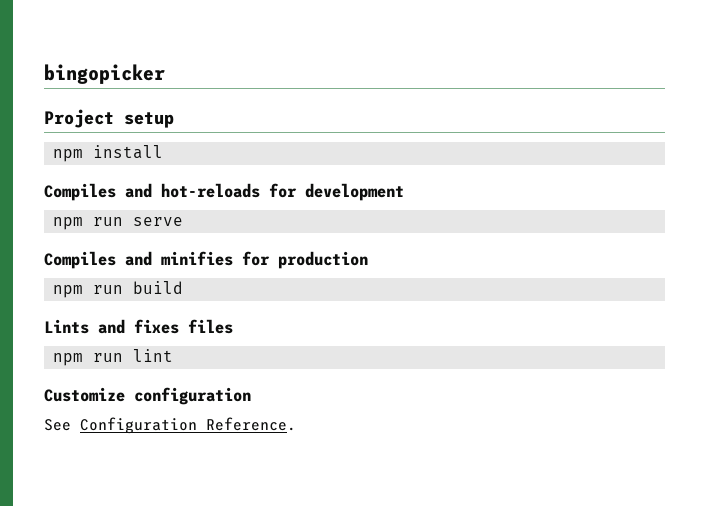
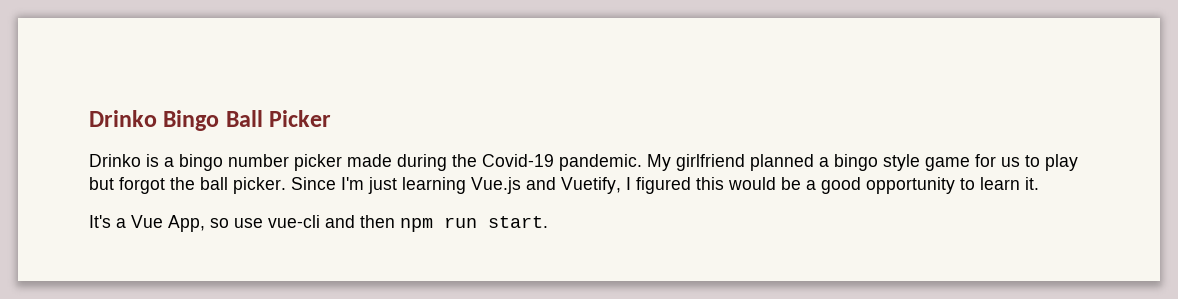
- bingopicker
- Project setup
- npm install
- Compiles and hot-reloads for development
- npm run serve
- Compiles and minifies for production
- npm run build
- Lints and fixes files
- npm run lint
- Customize configuration
- See Configuration Reference.
+ Drinko Bingo Ball Picker
+ Drinko is a bingo number picker made during the Covid-19 pandemic. My girlfriend planned a bingo style game for us to play but forgot the ball picker. Since I'm just learning Vue.js and Vuetify, I figured this would be a good opportunity to learn it.
+ It's a Vue App, so use vue-cli and then npm run start.

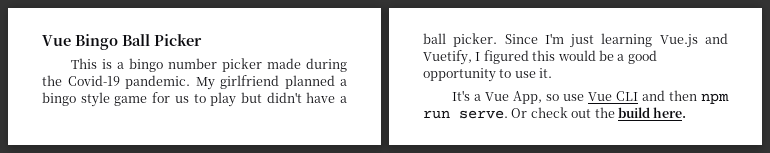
- Drinko Bingo Ball Picker
+ Vue Bingo Ball Picker
- Drinko is a bingo number picker made during the Covid-19 pandemic.
+ This is a bingo number picker made during the Covid-19 pandemic.
- My girlfriend planned a bingo style game for us to play but forgot the ball picker.
+ My girlfriend planned a bingo style game for us to play but didn't have a ball picker.
- Since I'm just learning Vue.js and Vuetify, I figured this would be a good opportunity to learn it.
+ Since I'm just learning Vue.js and Vuetify, I figured this would be a good opportunity to use it.
- It's a Vue App, so use vue-cli and then npm run start.
+ It's a Vue App, so use Vue CLI and then npm run serve. Or check out the build here.

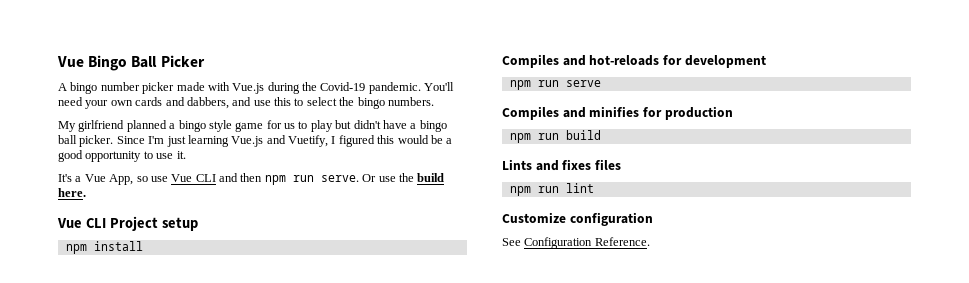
- This is a bingo number picker made during the Covid-19 pandemic. My girlfriend planned a bingo style game for us to play but didn't have a ball picker.
+ A bingo number picker made with Vue.js during the Covid-19 pandemic. You'll need your own cards and dabbers, and use this to select the bingo numbers.
+ My girlfriend planned a bingo style game for us to play but didn't have a bingo ball picker.
- Or check out the build here.
+ Or use the build here.
+ Vue CLI Project setup
+ npm install
+ Compiles and hot-reloads for development
+ npm run serve
+ Compiles and minifies for production
+ npm run build
+ Lints and fixes files
+ npm run lint
+ Customize configuration
+ See Configuration Reference.

